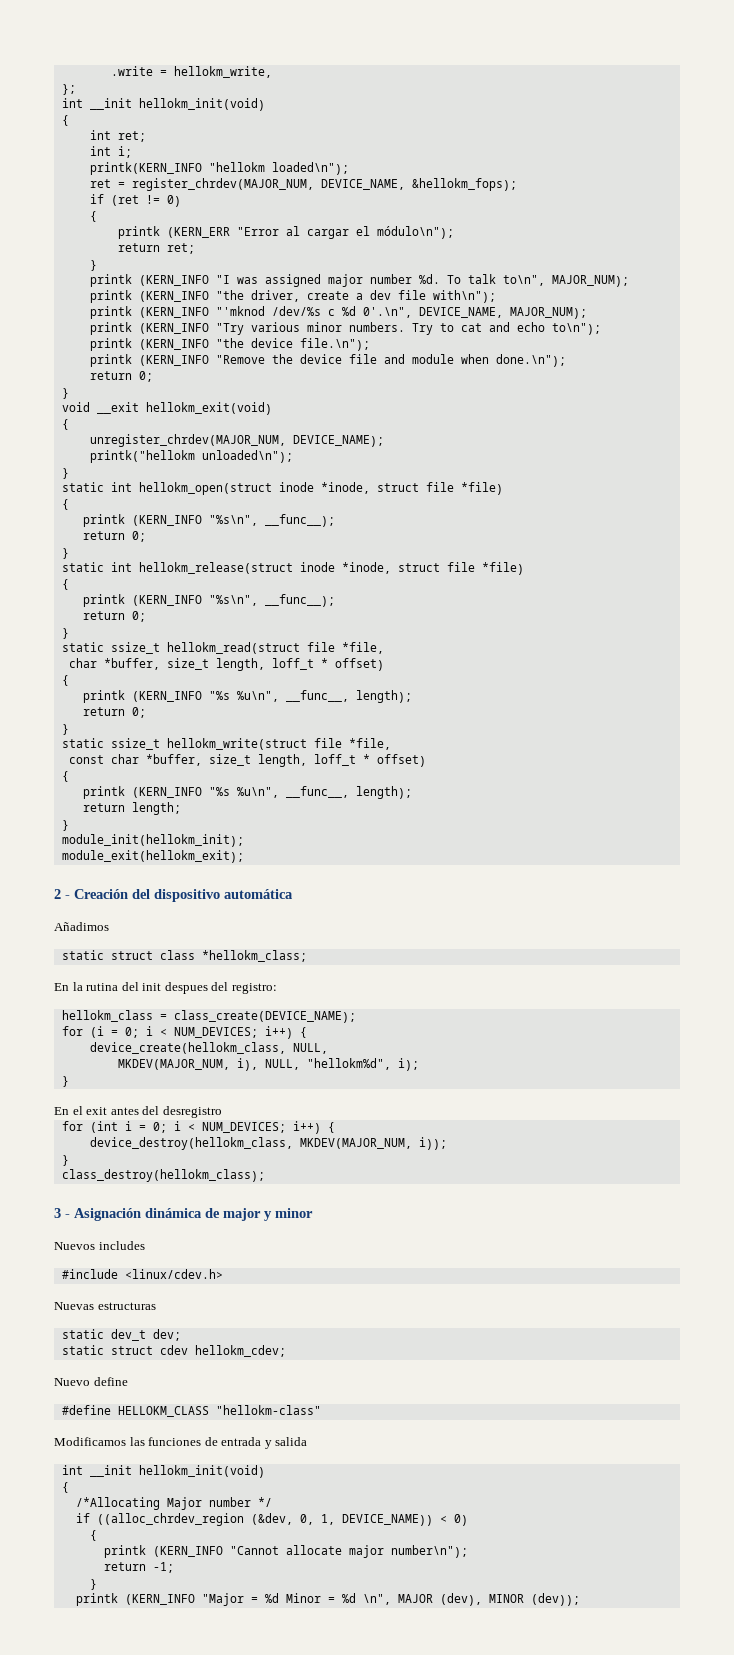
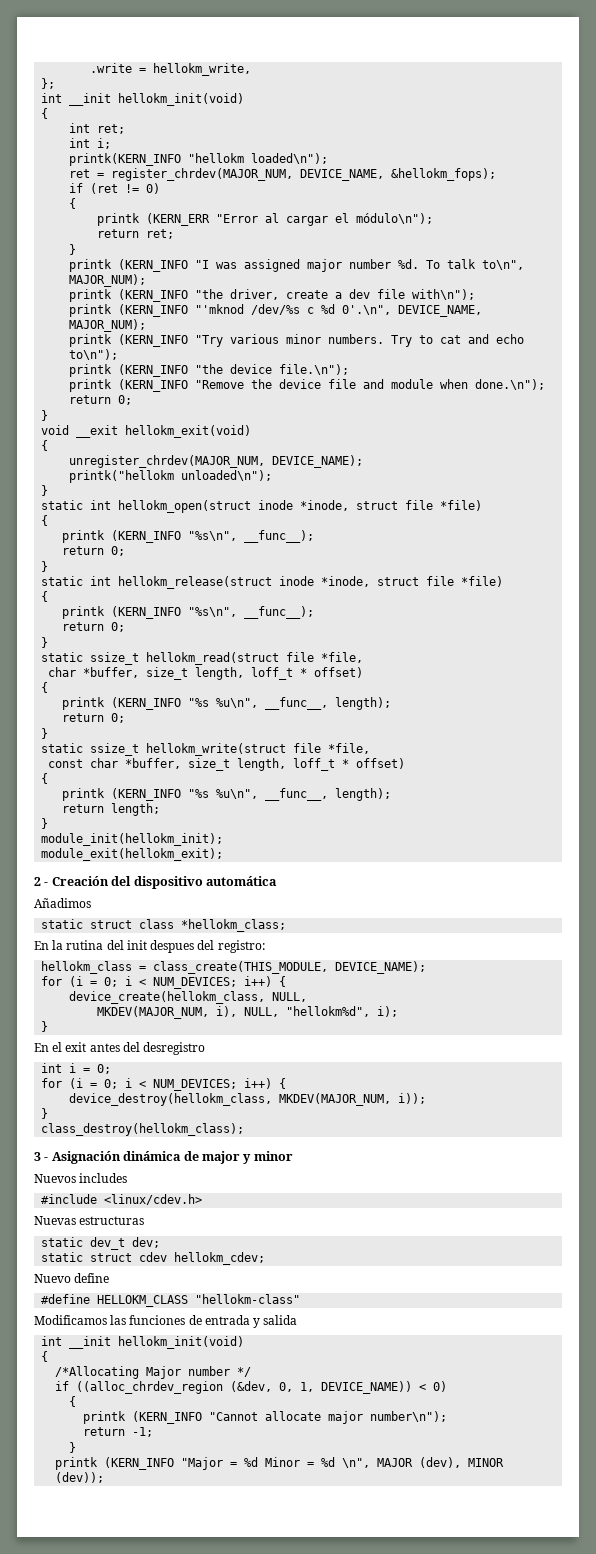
- hellokm_class = class_create(DEVICE_NAME);
+ hellokm_class = class_create(THIS_MODULE, DEVICE_NAME);
- for (int i = 0; i < NUM_DEVICES; i++) {
+ int i = 0;
+ for (i = 0; i < NUM_DEVICES; i++) {

